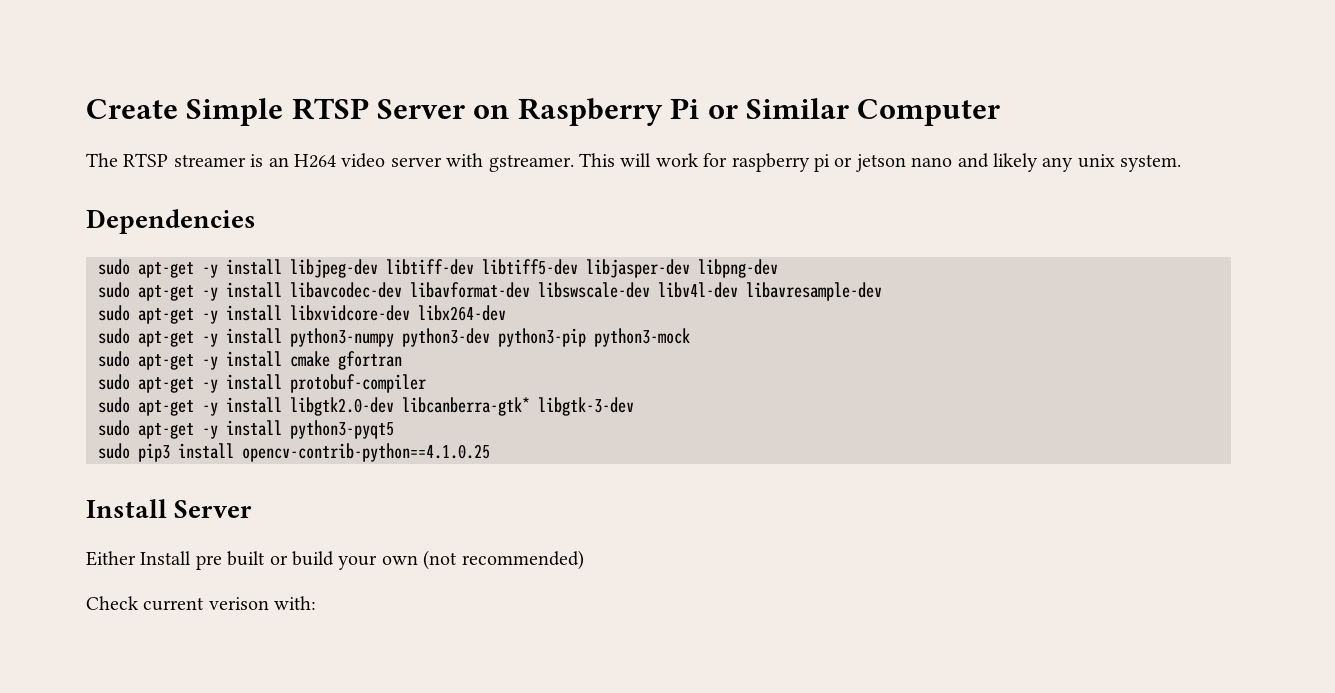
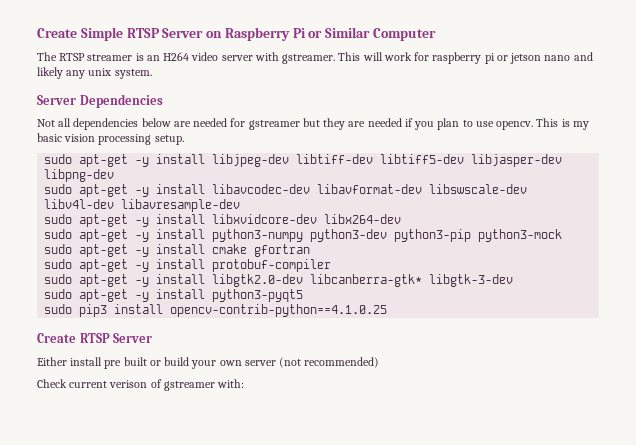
- Dependencies
+ Server Dependencies
+ Not all dependencies below are needed for gstreamer but they are needed if you plan to use opencv. This is my basic vision processing setup.
- Install Server
+ Create RTSP Server
- Either Install pre built or build your own (not recommended)
+ Either install pre built or build your own server (not recommended)
- Check current verison with:
+ Check current verison of gstreamer with:

